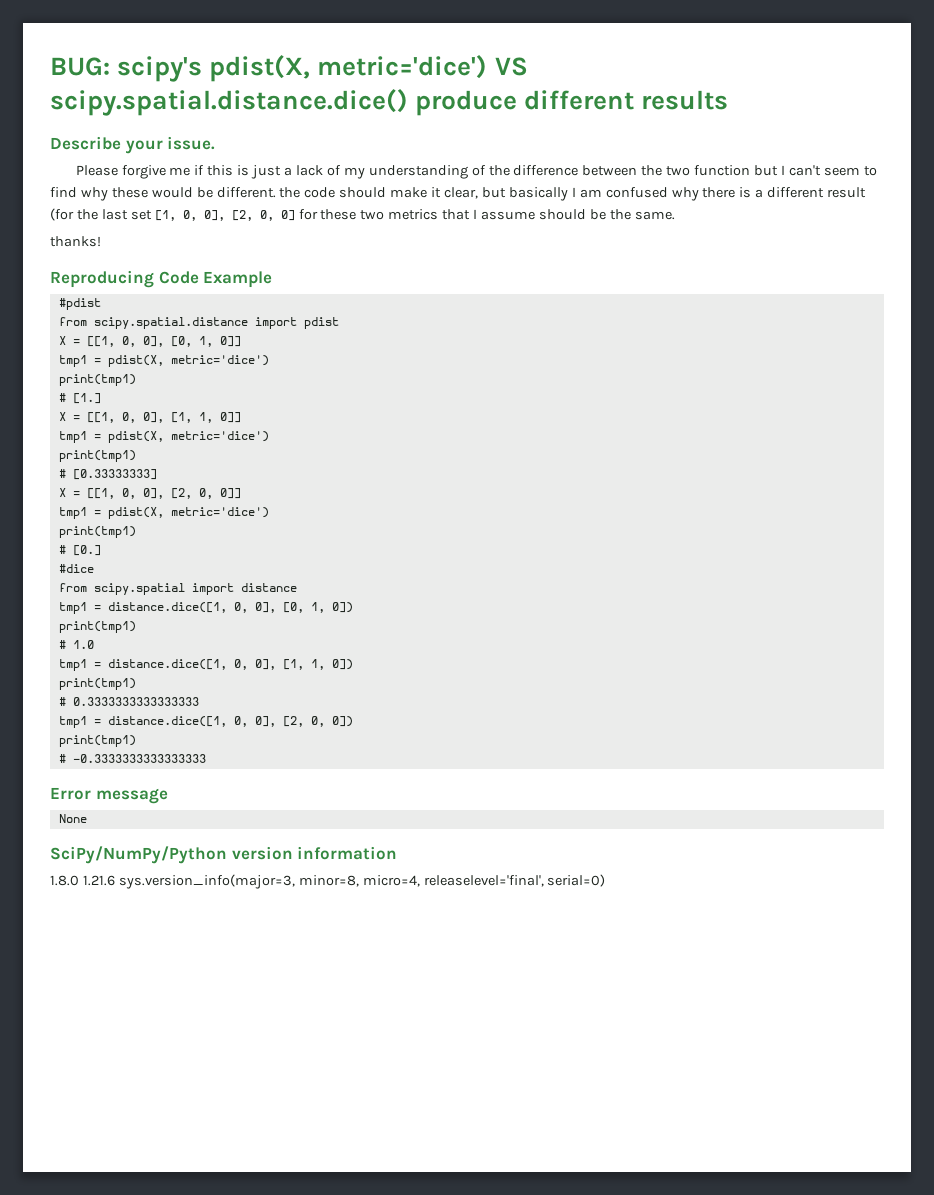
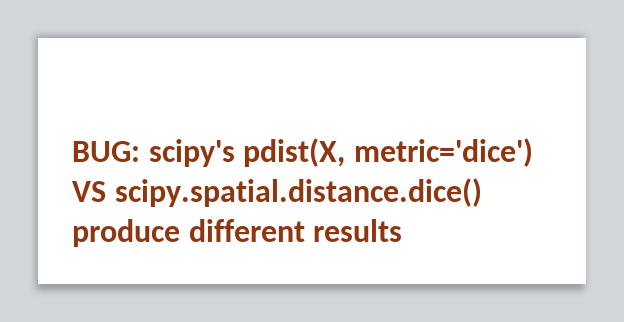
- Describe your issue.
- Please forgive me if this is just a lack of my understanding of the difference between the two function but I can't seem to find why these would be different. the code should make it clear, but basically I am confused why there is a different result (for the last set [1, 0, 0], [2, 0, 0] for these two metrics that I assume should be the same.
- thanks!
- Reproducing Code Example
- #pdist
- from scipy.spatial.distance import pdist
- X = [[1, 0, 0], [0, 1, 0]]
- tmp1 = pdist(X, metric='dice')
- print(tmp1)
- # [1.]
- X = [[1, 0, 0], [1, 1, 0]]
- tmp1 = pdist(X, metric='dice')
- print(tmp1)
- # [0.33333333]
- X = [[1, 0, 0], [2, 0, 0]]
- tmp1 = pdist(X, metric='dice')
- print(tmp1)
- # [0.]
- #dice
- from scipy.spatial import distance
- tmp1 = distance.dice([1, 0, 0], [0, 1, 0])
- print(tmp1)
- # 1.0
- tmp1 = distance.dice([1, 0, 0], [1, 1, 0])
- print(tmp1)
- # 0.3333333333333333
- tmp1 = distance.dice([1, 0, 0], [2, 0, 0])
- print(tmp1)
- # -0.3333333333333333
- Error message
- None
- SciPy/NumPy/Python version information
- 1.8.0 1.21.6 sys.version_info(major=3, minor=8, micro=4, releaselevel='final', serial=0)

